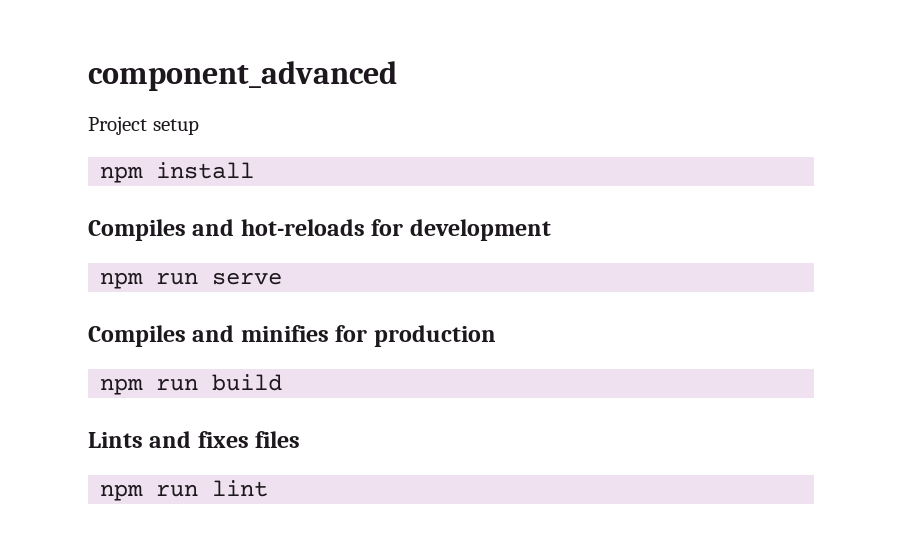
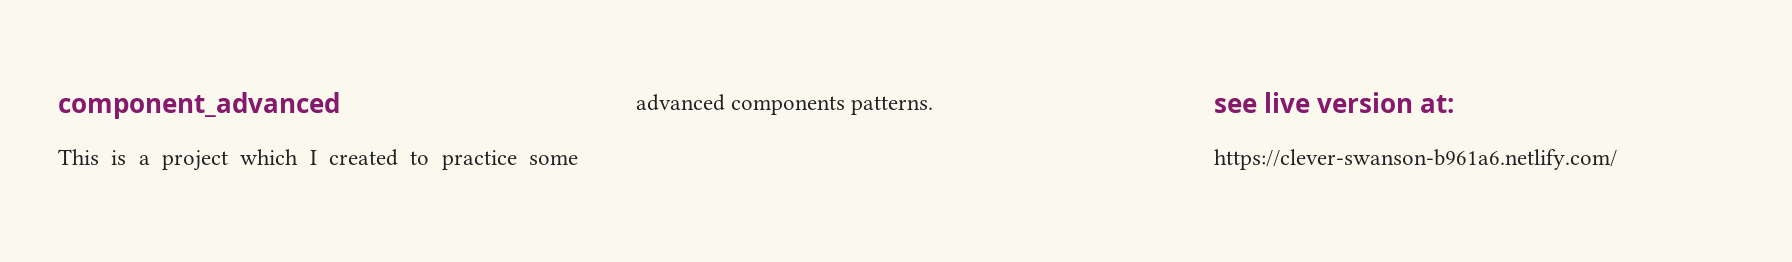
- Project setup
- npm install
- Compiles and hot-reloads for development
- npm run serve
- Compiles and minifies for production
- npm run build
- Lints and fixes files
- npm run lint
+ This is a project which I created to practice some advanced components patterns.
+ see live version at:
+ https://clever-swanson-b961a6.netlify.com/

